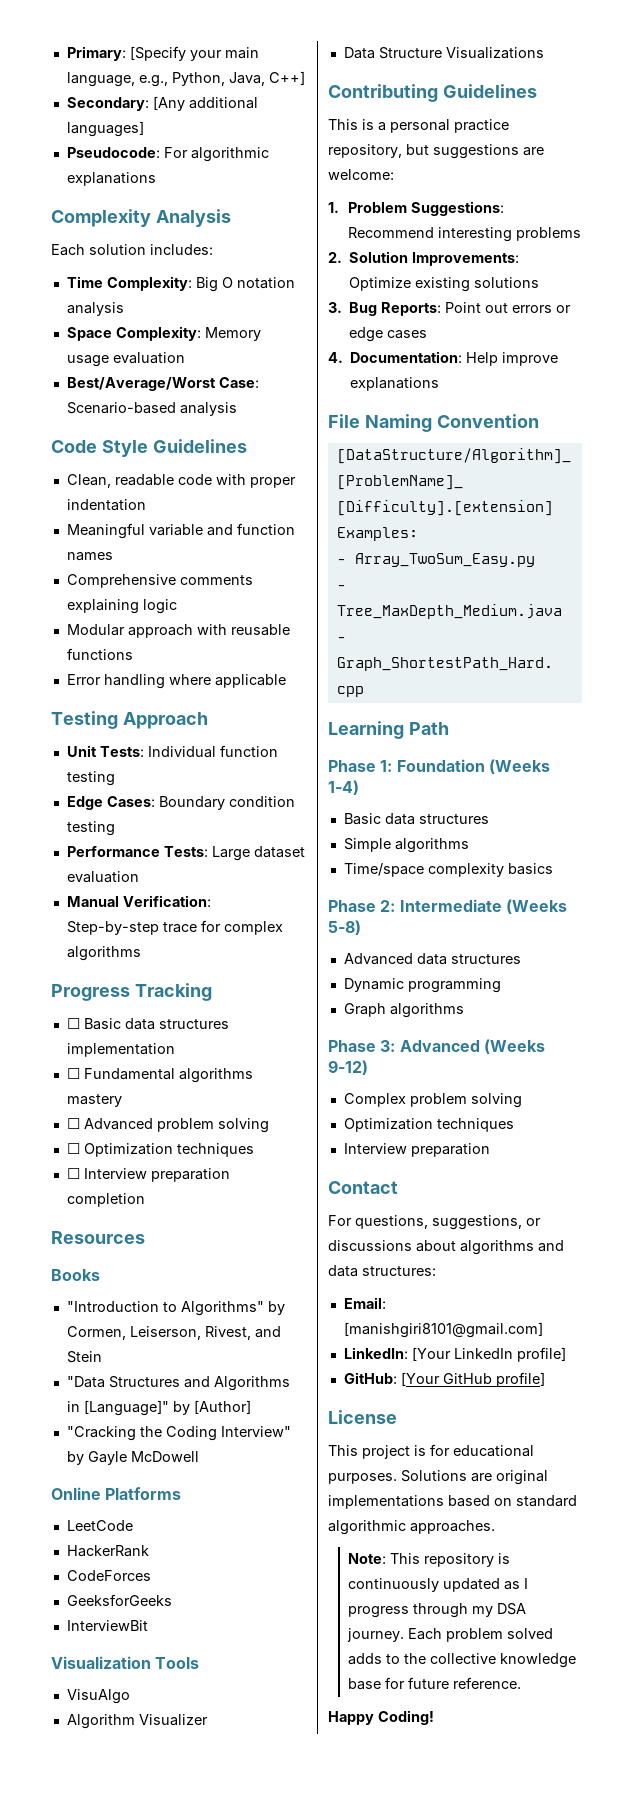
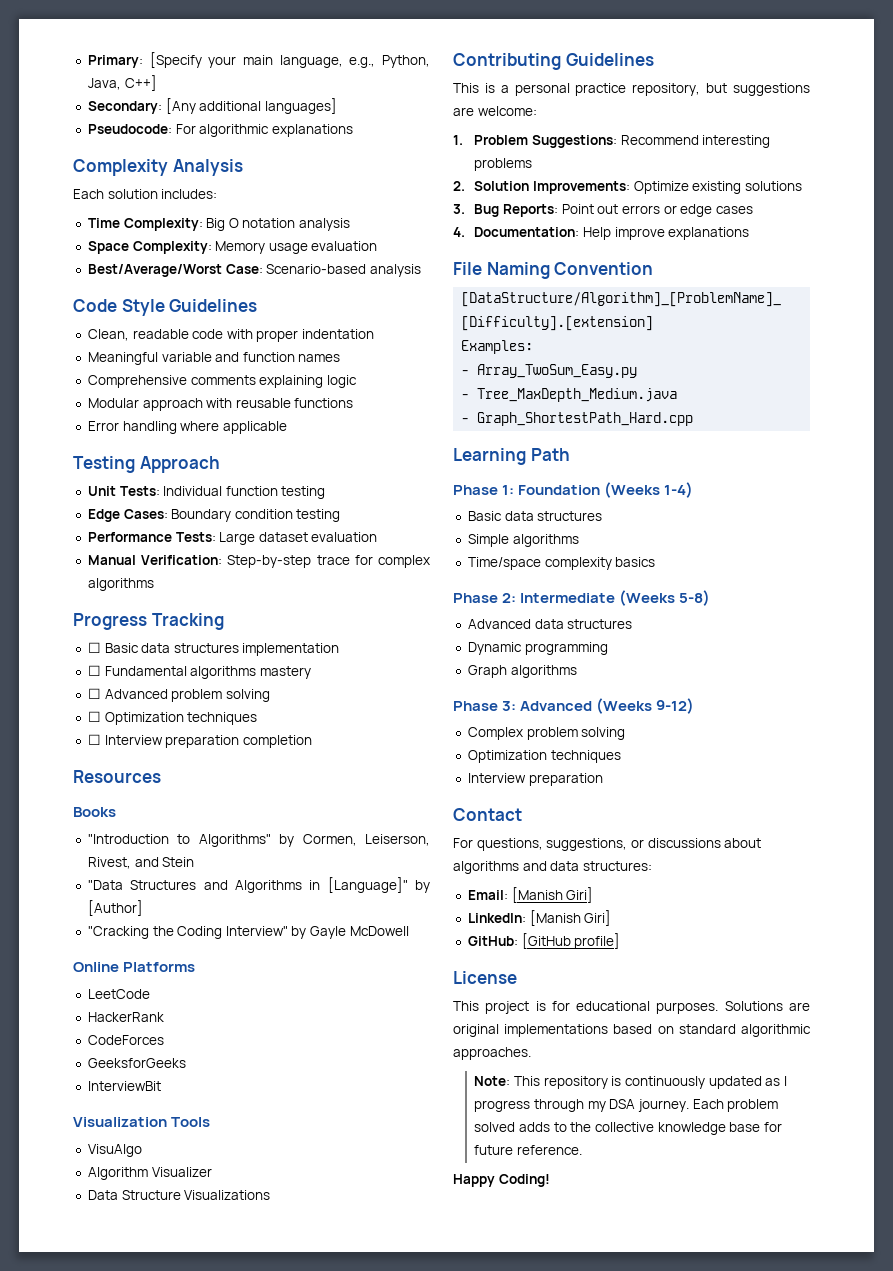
- Email: [manishgiri8101@gmail.com]
+ Email: [Manish Giri]
- LinkedIn: [Your LinkedIn profile]
+ LinkedIn: [Manish Giri]
- GitHub: [Your GitHub profile]
+ GitHub: [GitHub profile]

